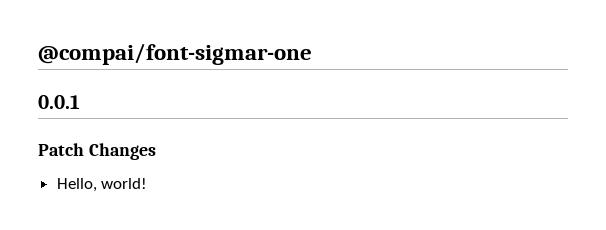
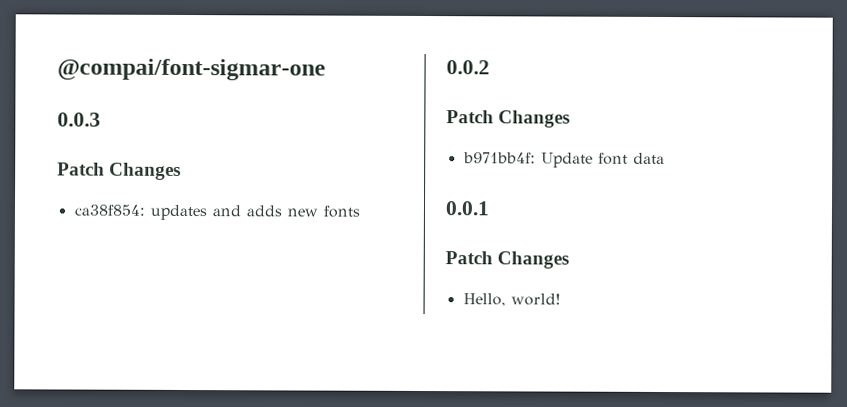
+ 0.0.3
+ Patch Changes
+ ca38f854: updates and adds new fonts
+ 0.0.2
+ Patch Changes
+ b971bb4f: Update font data

